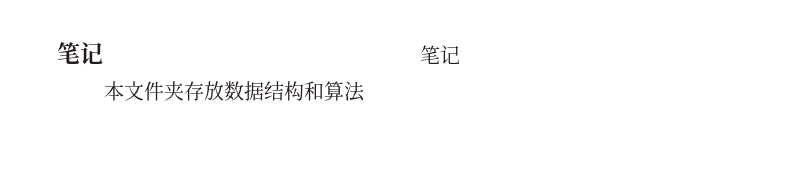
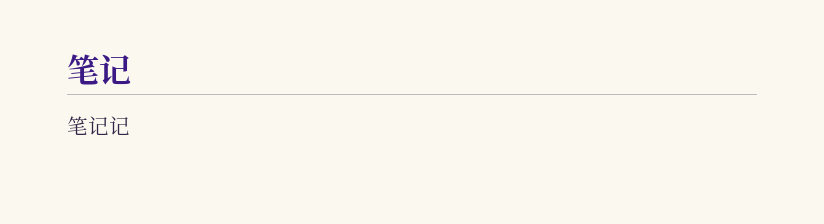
- 本文件夹存放数据结构和算法笔记
+ 笔记记

